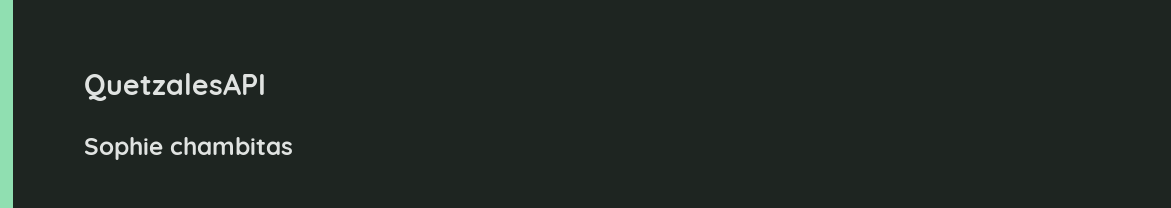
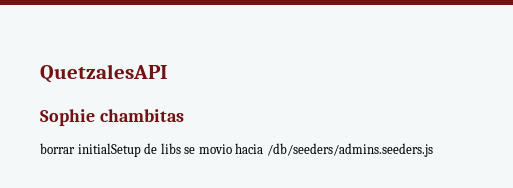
+ borrar initialSetup de libs se movio hacia /db/seeders/admins.seeders.js

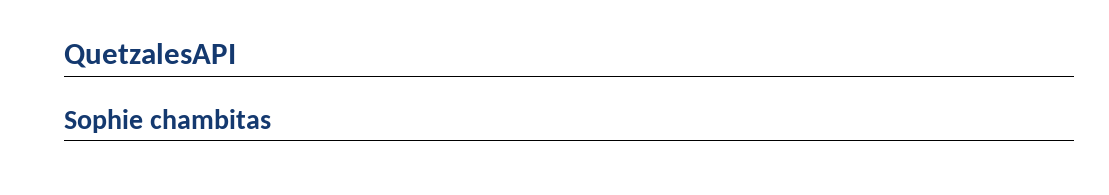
- borrar initialSetup de libs se movio hacia /db/seeders/admins.seeders.js

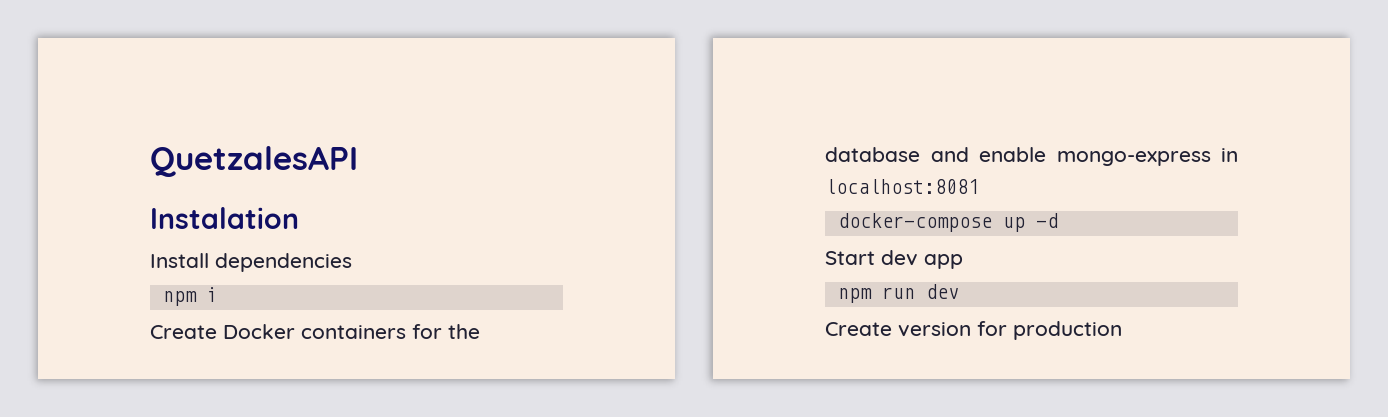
- Sophie chambitas
+ Instalation
+ Install dependencies
+ npm i
+ Create Docker containers for the database and enable mongo-express in localhost:8081
+ docker-compose up -d
+ Start dev app
+ npm run dev
+ Create version for production

